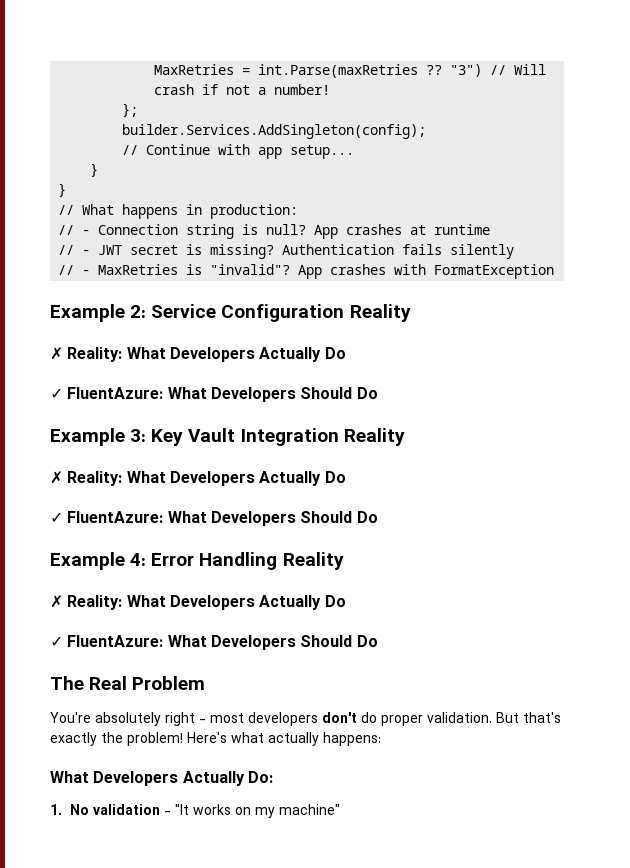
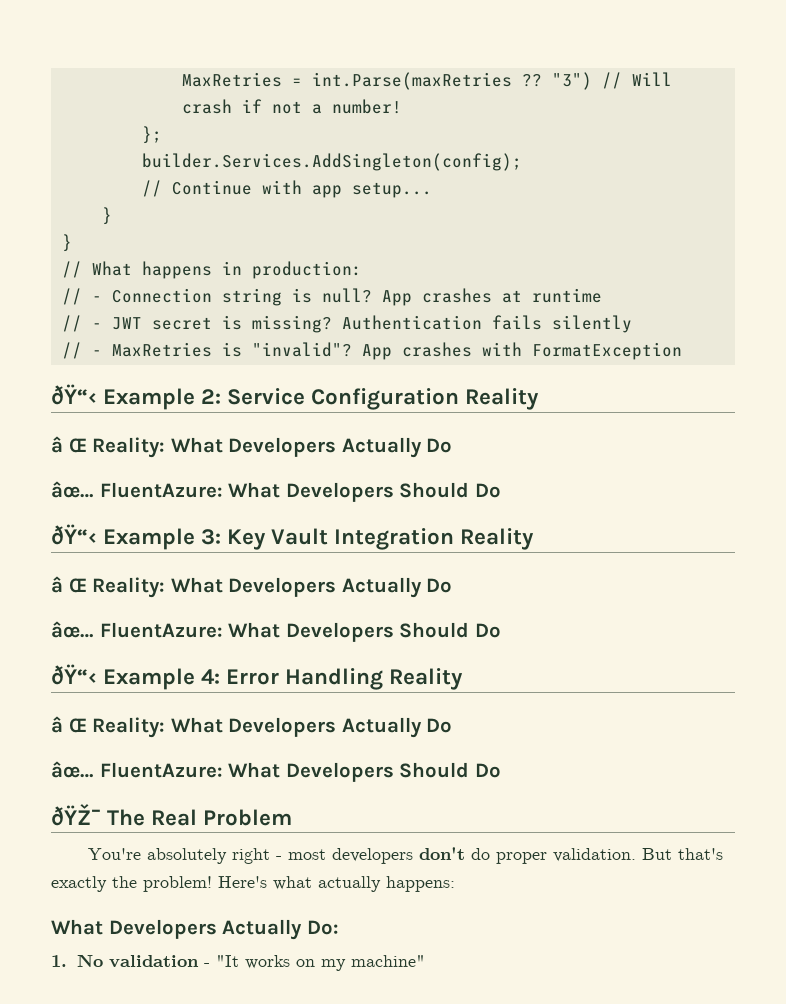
- Example 2: Service Configuration Reality
- ✗ Reality: What Developers Actually Do
- ✓ FluentAzure: What Developers Should Do
- Example 3: Key Vault Integration Reality
- ✗ Reality: What Developers Actually Do
- ✓ FluentAzure: What Developers Should Do
- Example 4: Error Handling Reality
- ✗ Reality: What Developers Actually Do
- ✓ FluentAzure: What Developers Should Do
- The Real Problem
+ ðŸ“‹ Example 2: Service Configuration Reality
+ â Œ Reality: What Developers Actually Do
+ âœ… FluentAzure: What Developers Should Do
+ ðŸ“‹ Example 3: Key Vault Integration Reality
+ â Œ Reality: What Developers Actually Do
+ âœ… FluentAzure: What Developers Should Do
+ ðŸ“‹ Example 4: Error Handling Reality
+ â Œ Reality: What Developers Actually Do
+ âœ… FluentAzure: What Developers Should Do
+ ðŸŽ¯ The Real Problem

